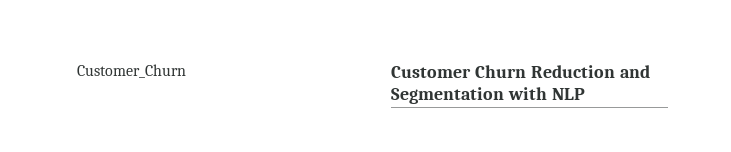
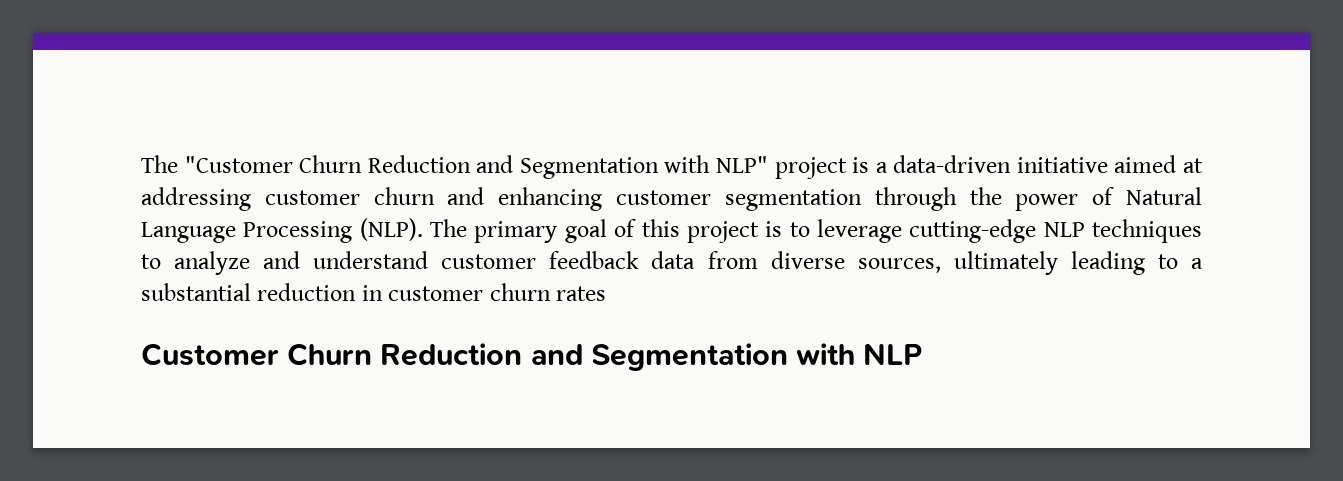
- Customer_Churn
+ The "Customer Churn Reduction and Segmentation with NLP" project is a data-driven initiative aimed at addressing customer churn and enhancing customer segmentation through the power of Natural Language Processing (NLP). The primary goal of this project is to leverage cutting-edge NLP techniques to analyze and understand customer feedback data from diverse sources, ultimately leading to a substantial reduction in customer churn rates

